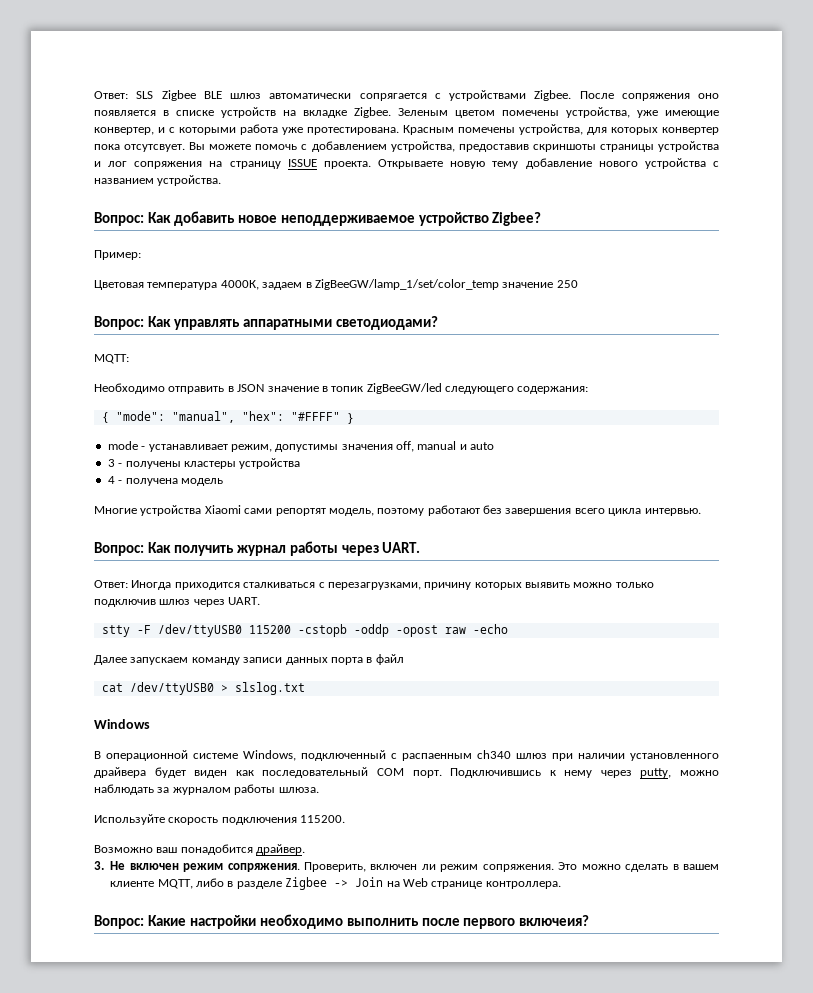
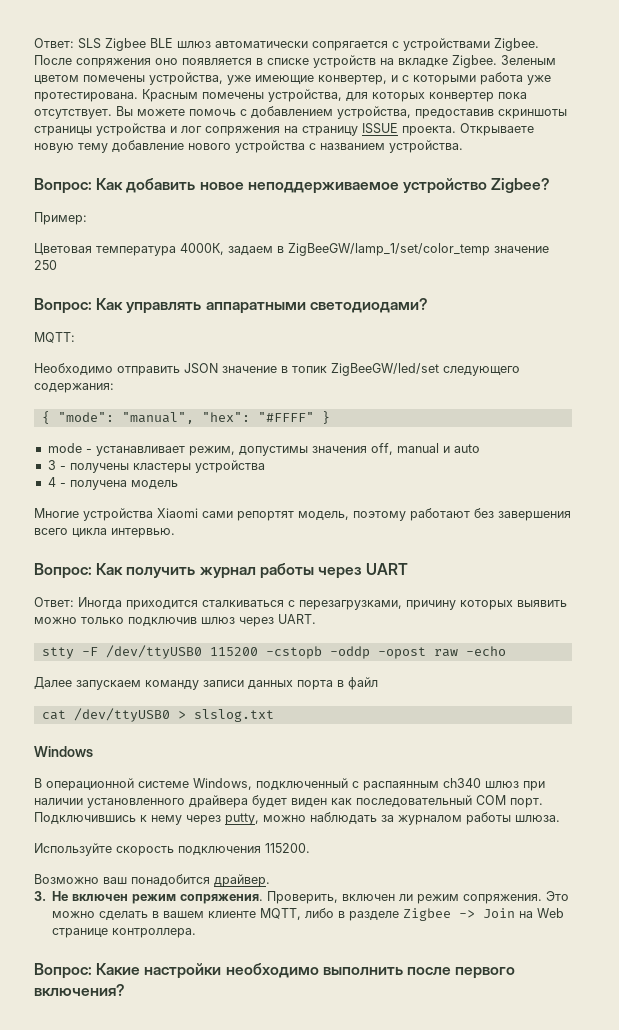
- Красным помечены устройства, для которых конвертер пока отсутсвует.
+ Красным помечены устройства, для которых конвертер пока отсутствует.
- Необходимо отправить в JSON значение в топик ZigBeeGW/led следующего содержания:
+ Необходимо отправить JSON значение в топик ZigBeeGW/led/set следующего содержания:
- Вопрос: Как получить журнал работы через UART.
+ Вопрос: Как получить журнал работы через UART
- В операционной системе Windows, подключенный с распаенным ch340 шлюз при наличии установленного драйвера будет виден как последовательный COM порт.
+ В операционной системе Windows, подключенный с распаянным ch340 шлюз при наличии установленного драйвера будет виден как последовательный COM порт.
- Вопрос: Какие настройки необходимо выполнить после первого включеия?
+ Вопрос: Какие настройки необходимо выполнить после первого включения?

